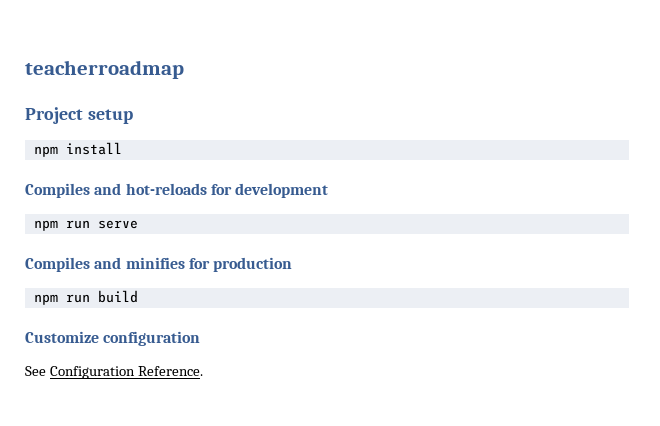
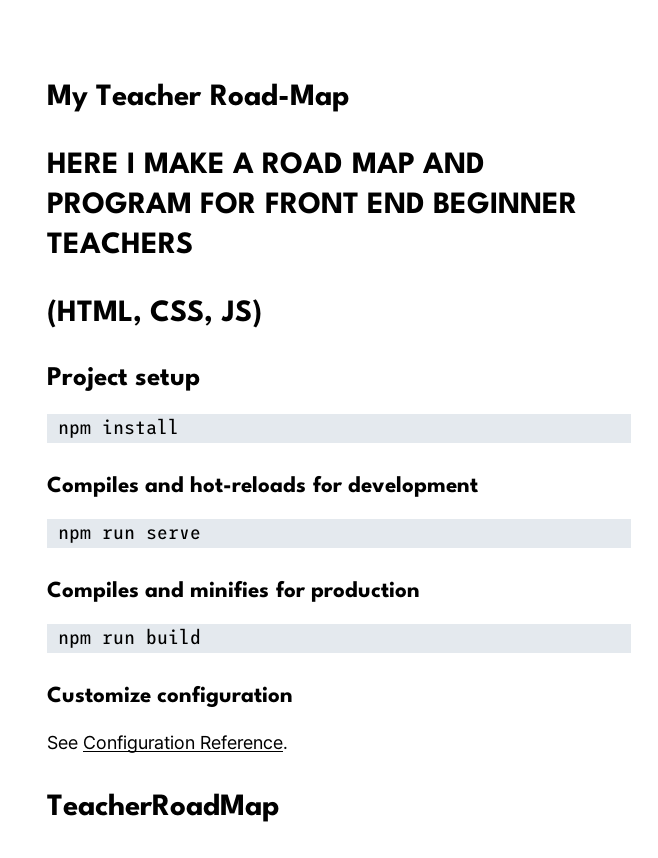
- teacherroadmap
+ My Teacher Road-Map
+ HERE I MAKE A ROAD MAP AND PROGRAM FOR FRONT END BEGINNER TEACHERS
+ (HTML, CSS, JS)
+ TeacherRoadMap

